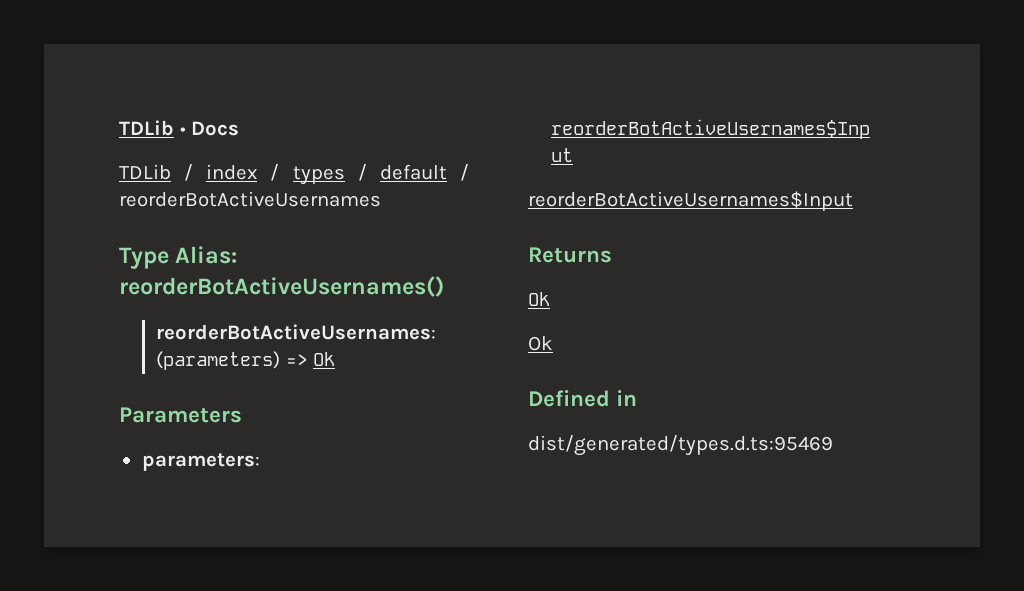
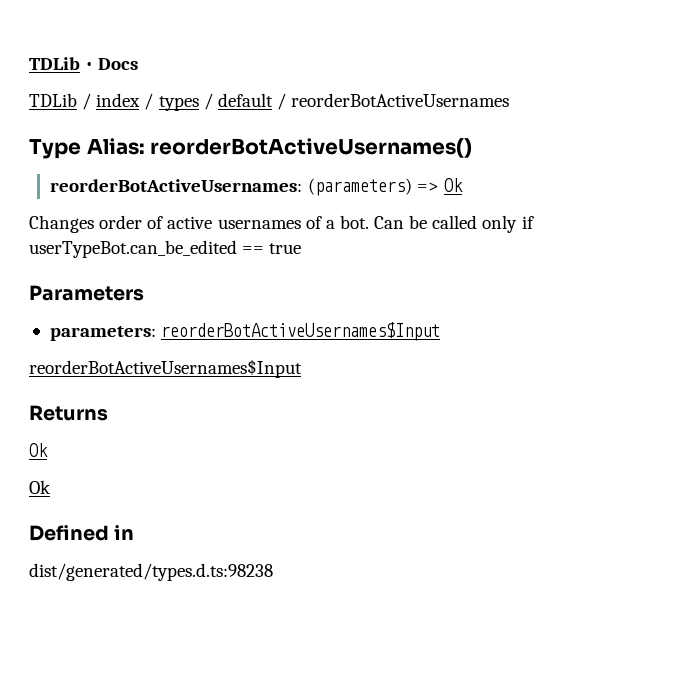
+ Changes order of active usernames of a bot. Can be called only if userTypeBot.can_be_edited == true
- dist/generated/types.d.ts:95469
+ dist/generated/types.d.ts:98238

